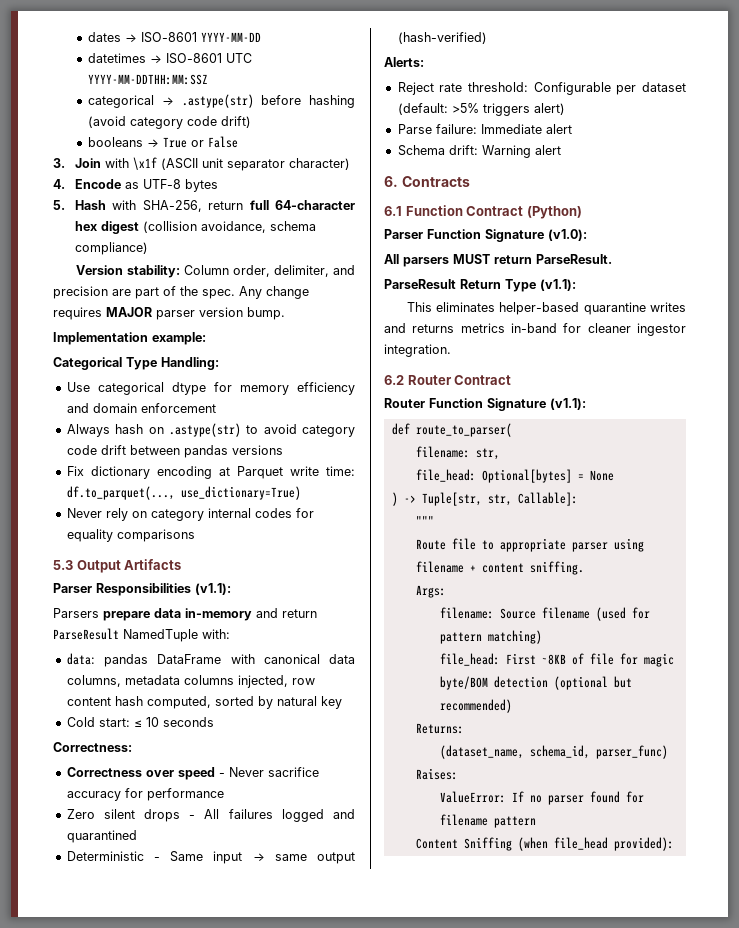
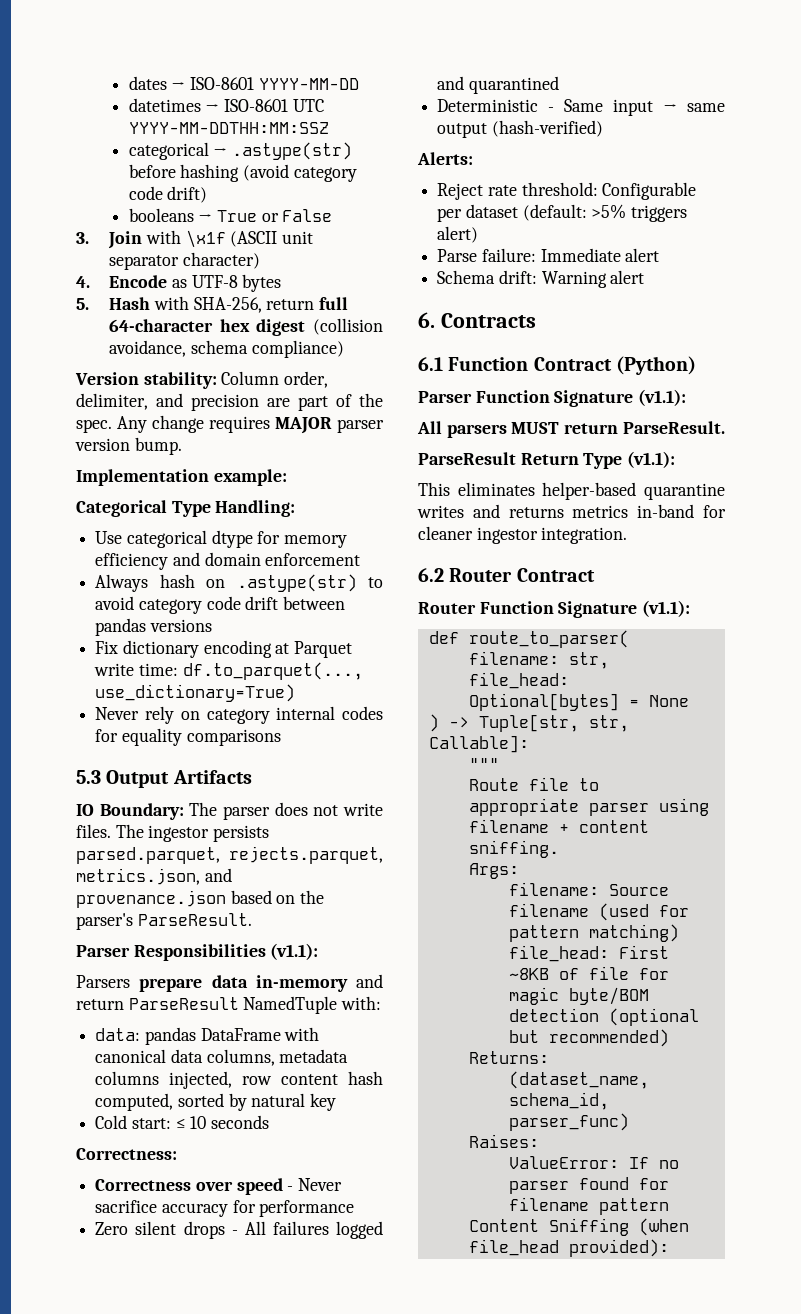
+ IO Boundary: The parser does not write files. The ingestor persists parsed.parquet, rejects.parquet, metrics.json, and provenance.json based on the parser's ParseResult.
- Parser Function Signature (v1.0):
+ Parser Function Signature (v1.1):

